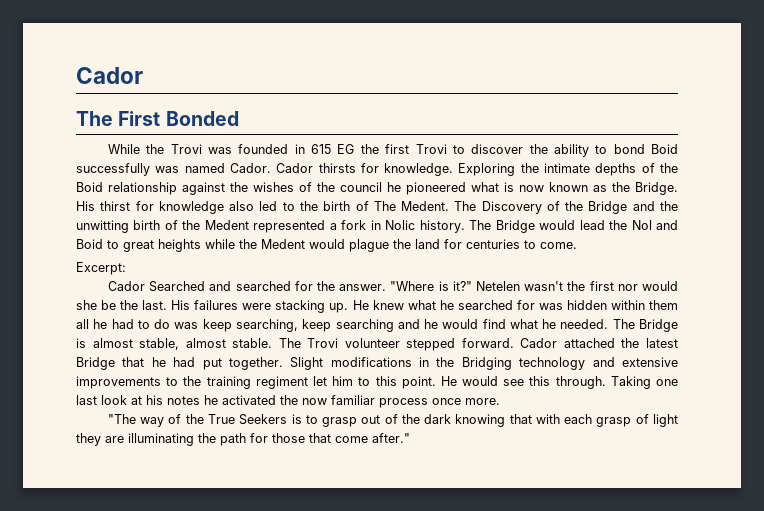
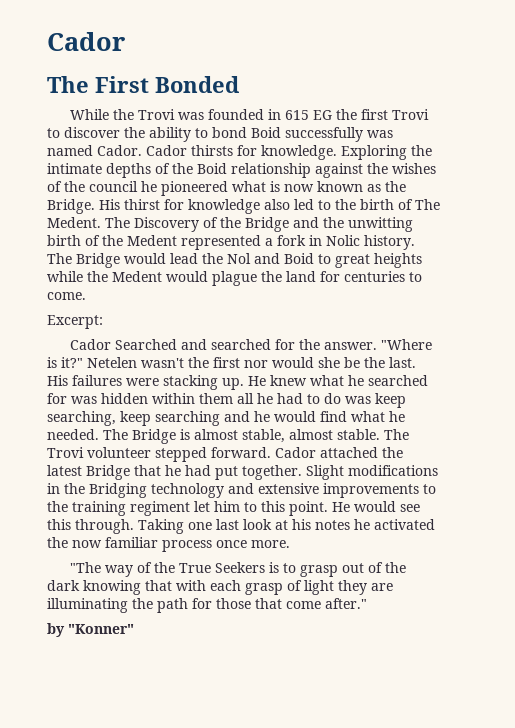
+ by "Konner"

